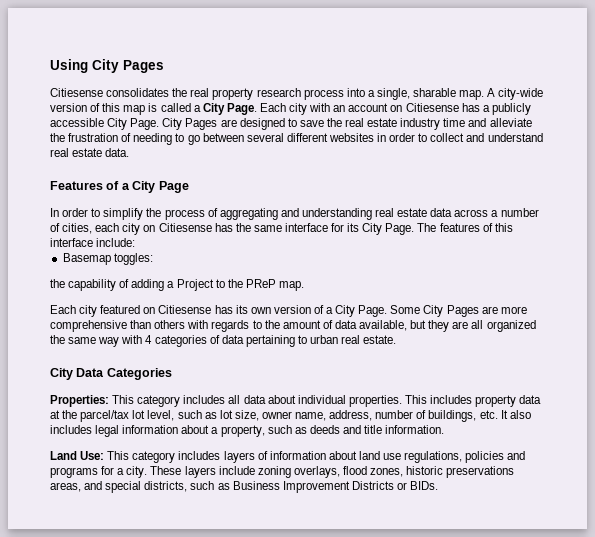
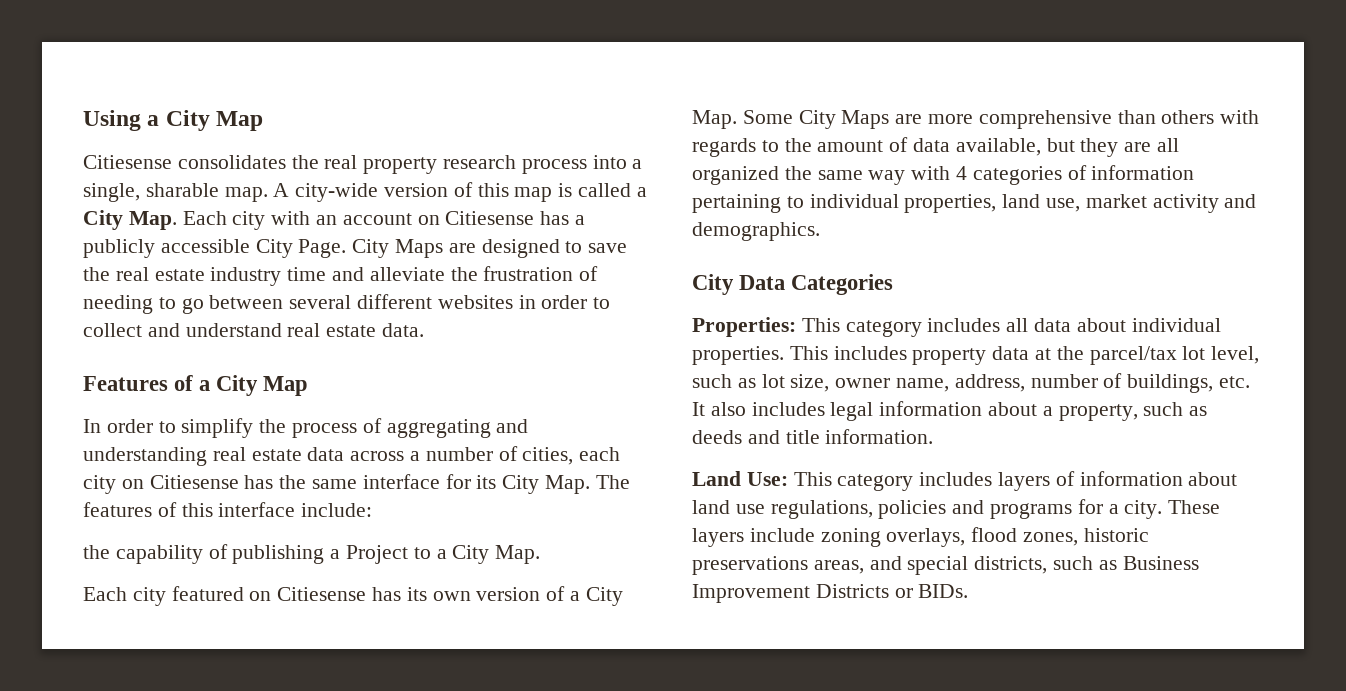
- Using City Pages
+ Using a City Map
- A city-wide version of this map is called a City Page. Each city with an account on Citiesense has a publicly accessible City Page.
+ A city-wide version of this map is called a City Map. Each city with an account on Citiesense has a publicly accessible City Page.
- City Pages are designed to save the real estate industry time and alleviate the frustration of needing to go between several different websites in order to collect and understand real estate data.
+ City Maps are designed to save the real estate industry time and alleviate the frustration of needing to go between several different websites in order to collect and understand real estate data.
- Features of a City Page
+ Features of a City Map
- In order to simplify the process of aggregating and understanding real estate data across a number of cities, each city on Citiesense has the same interface for its City Page. The features of this interface include:
+ In order to simplify the process of aggregating and understanding real estate data across a number of cities, each city on Citiesense has the same interface for its City Map. The features of this interface include:
- Basemap toggles:
- the capability of adding a Project to the PReP map.
+ the capability of publishing a Project to a City Map.
- Each city featured on Citiesense has its own version of a City Page. Some City Pages are more comprehensive than others with regards to the amount of data available, but they are all organized the same way with 4 categories of data pertaining to urban real estate.
+ Each city featured on Citiesense has its own version of a City Map. Some City Maps are more comprehensive than others with regards to the amount of data available, but they are all organized the same way with 4 categories of information pertaining to individual properties, land use, market activity and demographics.

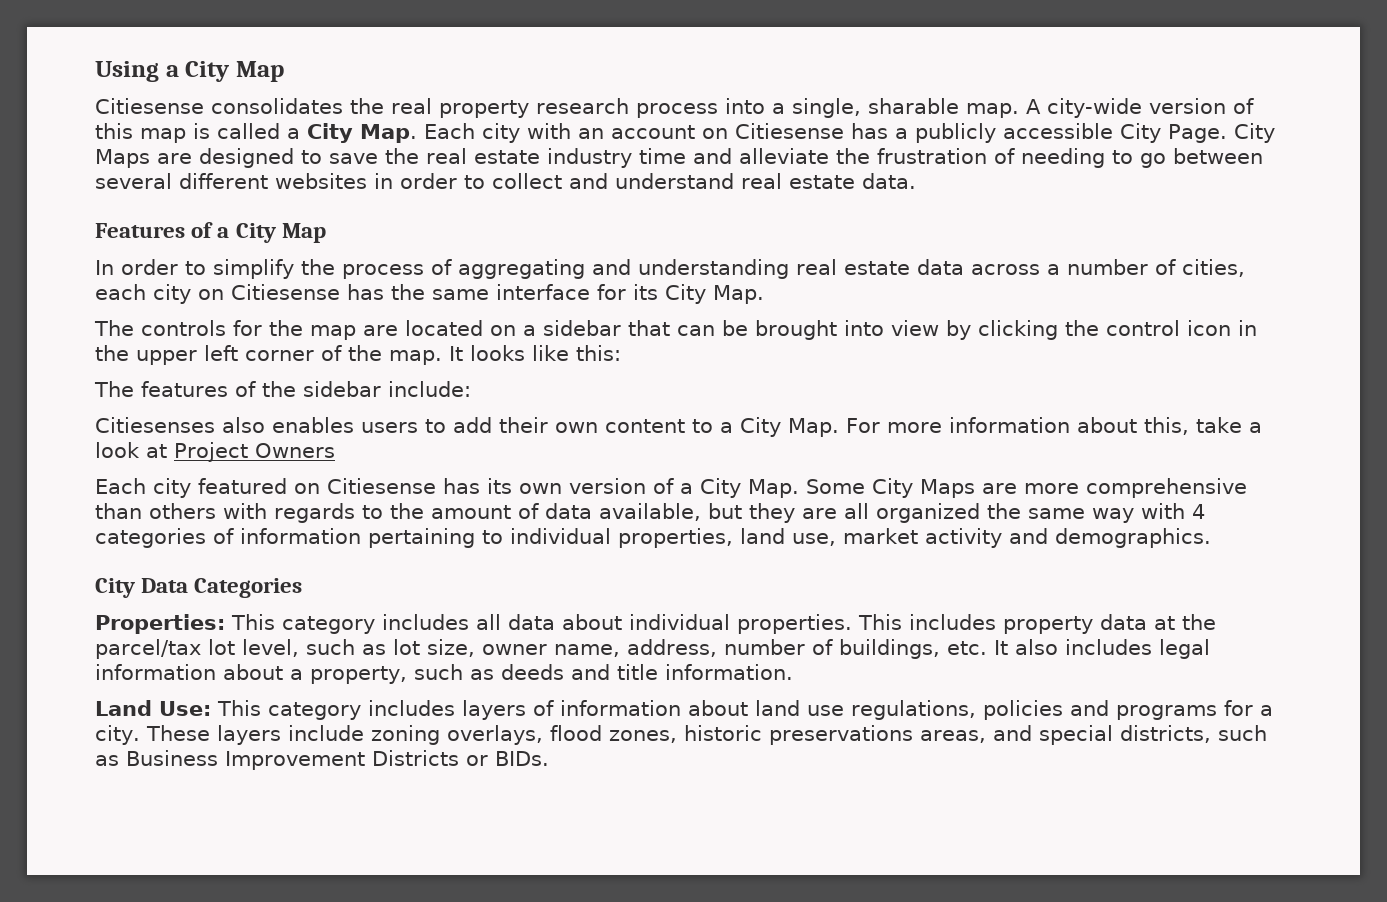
- In order to simplify the process of aggregating and understanding real estate data across a number of cities, each city on Citiesense has the same interface for its City Map. The features of this interface include:
+ In order to simplify the process of aggregating and understanding real estate data across a number of cities, each city on Citiesense has the same interface for its City Map.
+ The controls for the map are located on a sidebar that can be brought into view by clicking the control icon in the upper left corner of the map. It looks like this:
+ The features of the sidebar include:
- the capability of publishing a Project to a City Map.
+ Citiesenses also enables users to add their own content to a City Map. For more information about this, take a look at Project Owners

